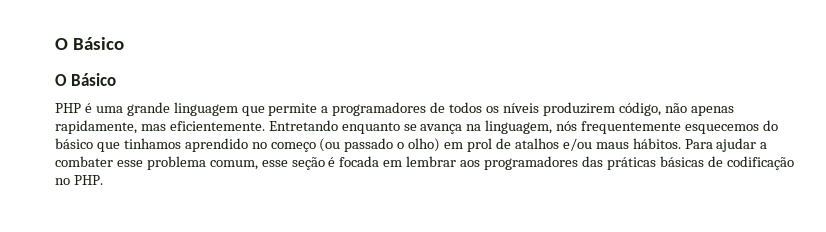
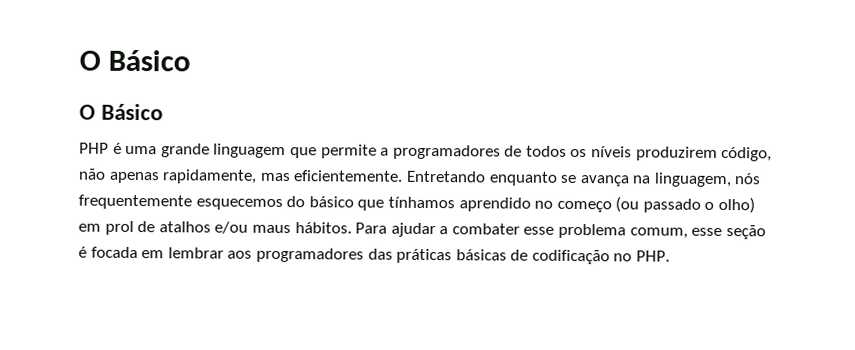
- Entretando enquanto se avança na linguagem, nós frequentemente esquecemos do básico que tinhamos aprendido no começo (ou passado o olho) em prol de atalhos e/ou maus hábitos.
+ Entretando enquanto se avança na linguagem, nós frequentemente esquecemos do básico que tínhamos aprendido no começo (ou passado o olho) em prol de atalhos e/ou maus hábitos.

